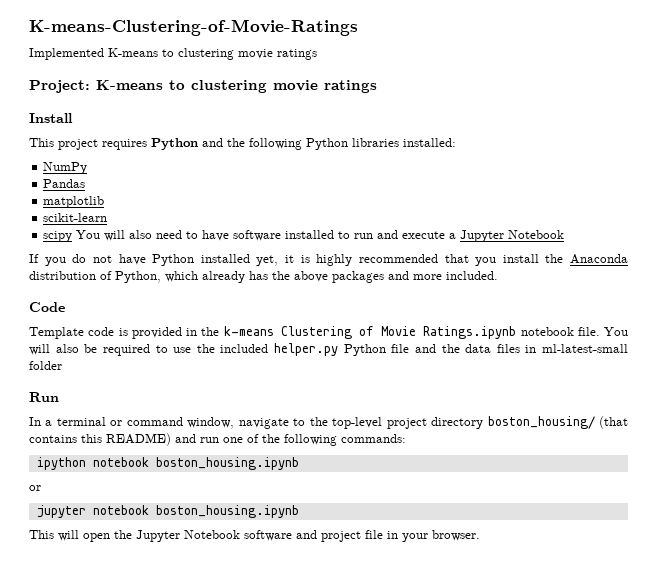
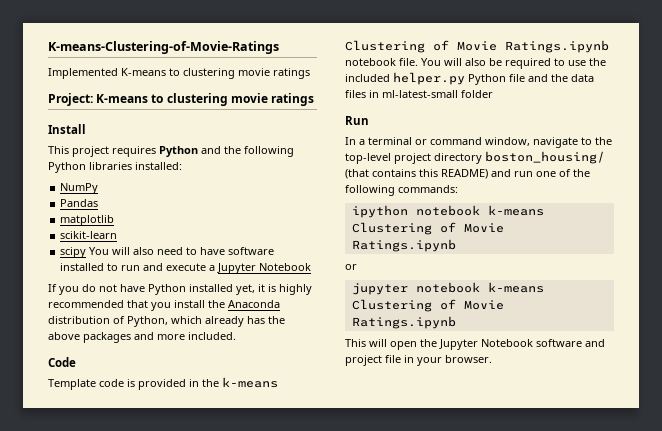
- ipython notebook boston_housing.ipynb
+ ipython notebook k-means Clustering of Movie Ratings.ipynb
  or
- jupyter notebook boston_housing.ipynb
+ jupyter notebook k-means Clustering of Movie Ratings.ipynb

